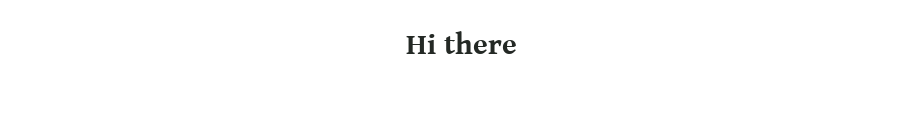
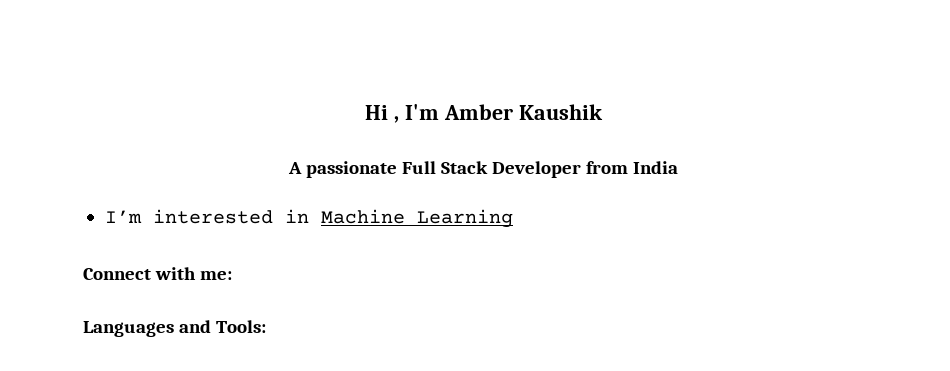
- Hi there
+ Hi , I'm Amber Kaushik
+ A passionate Full Stack Developer from India
+ I’m interested in Machine Learning
+ Connect with me:
+ Languages and Tools:

